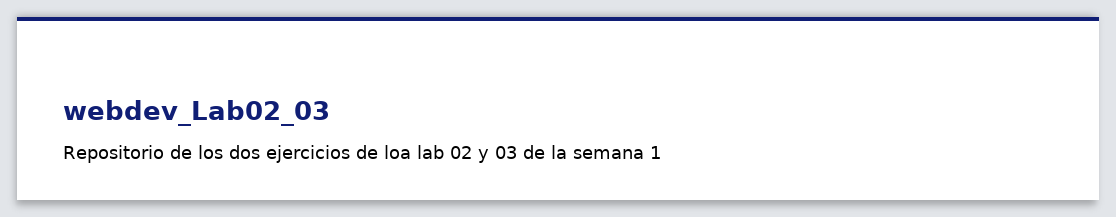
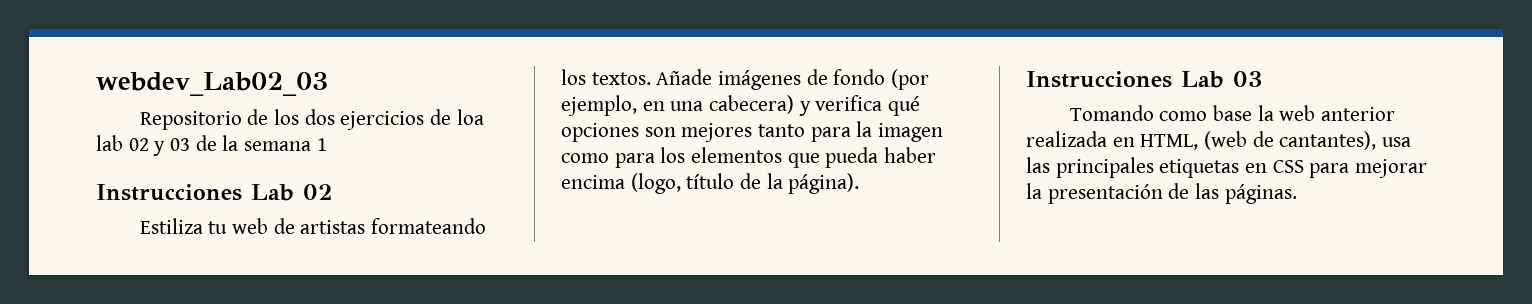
+ Instrucciones Lab 02
+ Estiliza tu web de artistas formateando los textos. Añade imágenes de fondo (por ejemplo, en una cabecera) y verifica qué opciones son mejores tanto para la imagen como para los elementos que pueda haber encima (logo, título de la página).
+ Instrucciones Lab 03
+ Tomando como base la web anterior realizada en HTML, (web de cantantes), usa las principales etiquetas en CSS para mejorar la presentación de las páginas.

